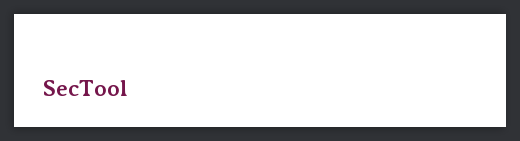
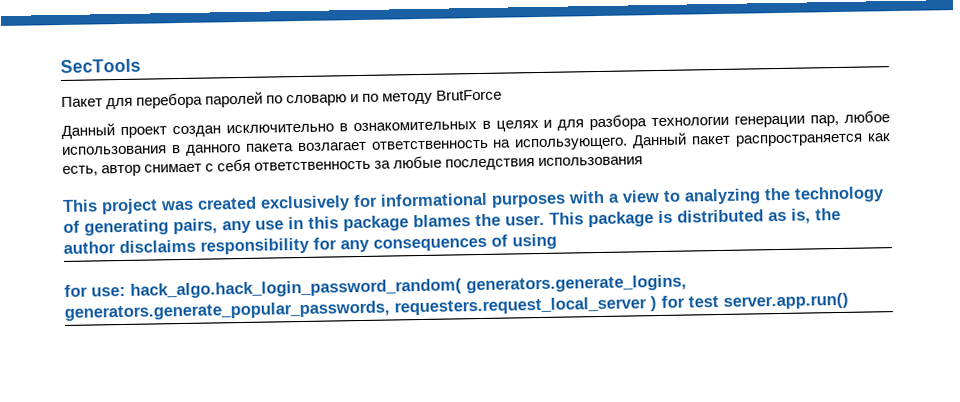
- SecTool
+ SecTools
+ Пакет для перебора паролей по словарю и по методу BrutForce
+ Данный проект создан исключительно в ознакомительных в целях и для разбора технологии генерации пар, любое использования в данного пакета возлагает ответственность на использующего. Данный пакет распространяется как есть, автор снимает с себя ответственность за любые последствия использования
+ This project was created exclusively for informational purposes with a view to analyzing the technology of generating pairs, any use in this package blames the user. This package is distributed as is, the author disclaims responsibility for any consequences of using
+ for use: hack_algo.hack_login_password_random( generators.generate_logins, generators.generate_popular_passwords, requesters.request_local_server ) for test server.app.run()

